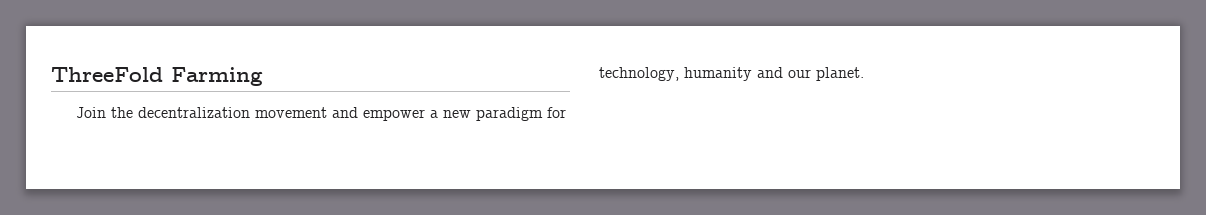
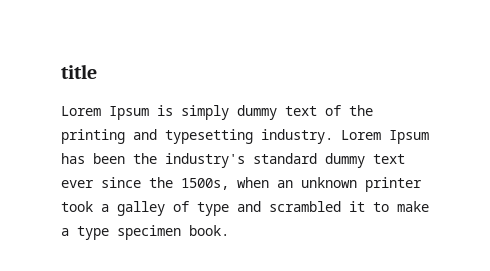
- ThreeFold Farming
- Join the decentralization movement and empower a new paradigm for technology, humanity and our planet.
+ title
+ Lorem Ipsum is simply dummy text of the printing and typesetting industry. Lorem Ipsum has been the industry's standard dummy text ever since the 1500s, when an unknown printer took a galley of type and scrambled it to make a type specimen book.

